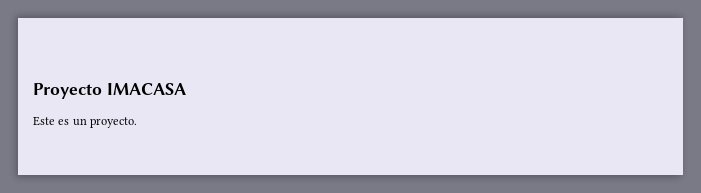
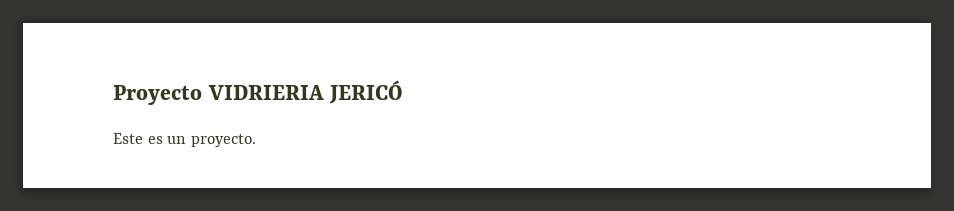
- Proyecto IMACASA
+ Proyecto VIDRIERIA JERICÓ

